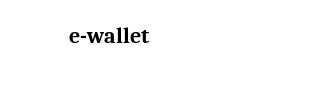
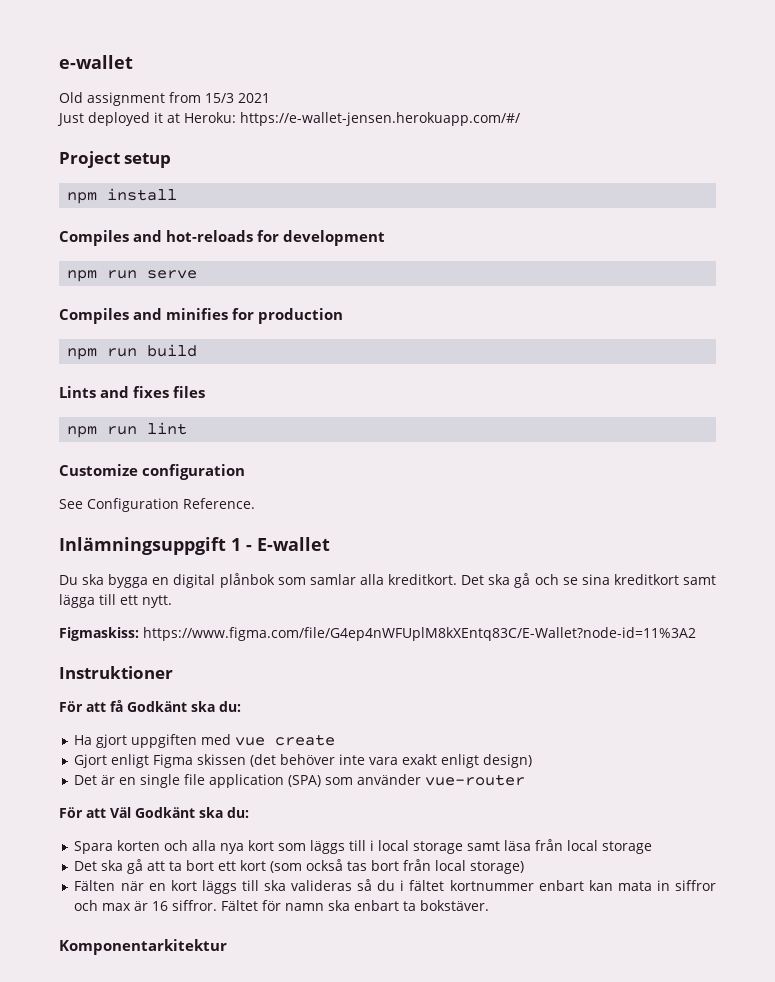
+ Old assignment from 15/3 2021
+ Just deployed it at Heroku: https://e-wallet-jensen.herokuapp.com/#/
+ Project setup
+ npm install
+ Compiles and hot-reloads for development
+ npm run serve
+ Compiles and minifies for production
+ npm run build
+ Lints and fixes files
+ npm run lint
+ Customize configuration
+ See Configuration Reference.
+ Inlämningsuppgift 1 - E-wallet
+ Du ska bygga en digital plånbok som samlar alla kreditkort. Det ska gå och se sina kreditkort samt lägga till ett nytt.
+ Figmaskiss: https://www.figma.com/file/G4ep4nWFUplM8kXEntq83C/E-Wallet?node-id=11%3A2
+ Instruktioner
+ För att få Godkänt ska du:
+ Ha gjort uppgiften med vue create
+ Gjort enligt Figma skissen (det behöver inte vara exakt enligt design)
+ Det är en single file application (SPA) som använder vue-router
+ För att Väl Godkänt ska du:
+ Spara korten och alla nya kort som läggs till i local storage samt läsa från local storage
+ Det ska gå att ta bort ett kort (som också tas bort från local storage)
+ Fälten när en kort läggs till ska valideras så du i fältet kortnummer enbart kan mata in siffror och max är 16 siffror. Fältet för namn ska enbart ta bokstäver.
+ Komponentarkitektur

